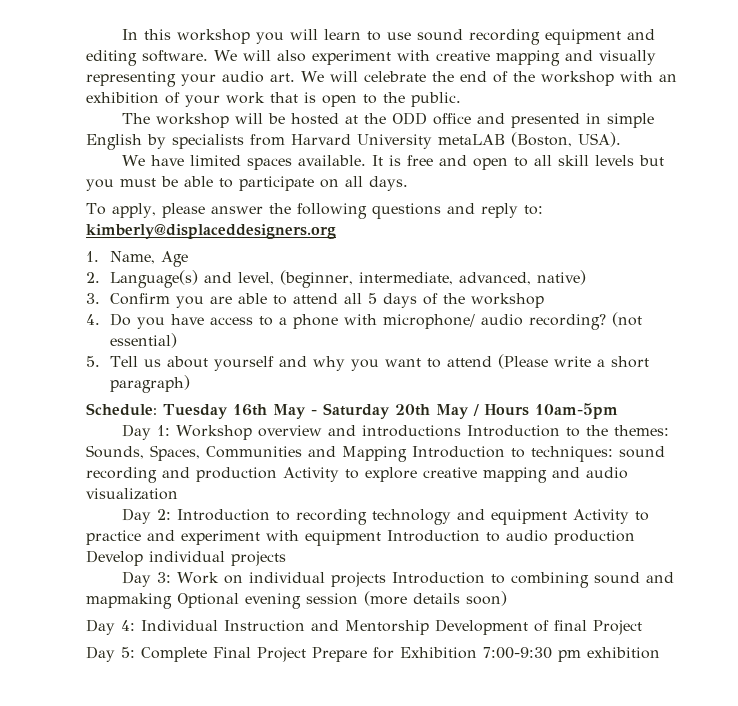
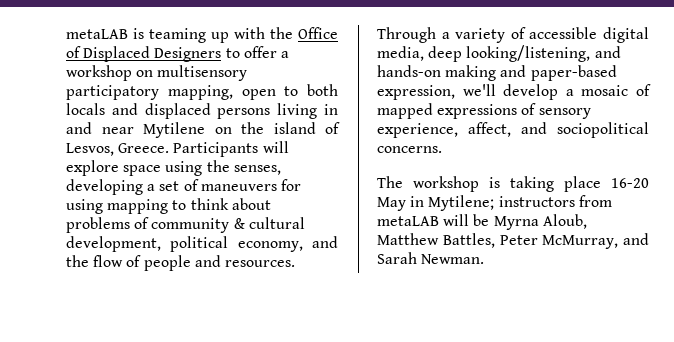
- In this workshop you will learn to use sound recording equipment and editing software. We will also experiment with creative mapping and visually representing your audio art. We will celebrate the end of the workshop with an exhibition of your work that is open to the public.
- The workshop will be hosted at the ODD office and presented in simple English by specialists from Harvard University metaLAB (Boston, USA).
- We have limited spaces available. It is free and open to all skill levels but you must be able to participate on all days.
- To apply, please answer the following questions and reply to: kimberly@displaceddesigners.org
- 1. Name, Age
- 2. Language(s) and level, (beginner, intermediate, advanced, native)
- 3. Confirm you are able to attend all 5 days of the workshop
- 4. Do you have access to a phone with microphone/ audio recording? (not essential)
- 5. Tell us about yourself and why you want to attend (Please write a short paragraph)
- Schedule: Tuesday 16th May - Saturday 20th May / Hours 10am-5pm
- Day 1: Workshop overview and introductions Introduction to the themes: Sounds, Spaces, Communities and Mapping Introduction to techniques: sound recording and production Activity to explore creative mapping and audio visualization
- Day 2: Introduction to recording technology and equipment Activity to practice and experiment with equipment Introduction to audio production Develop individual projects
- Day 3: Work on individual projects Introduction to combining sound and mapmaking Optional evening session (more details soon)
- Day 4: Individual Instruction and Mentorship Development of final Project
- Day 5: Complete Final Project Prepare for Exhibition 7:00-9:30 pm exhibition
+ metaLAB is teaming up with the Office of Displaced Designers to offer a workshop on multisensory participatory mapping, open to both locals and displaced persons living in and near Mytilene on the island of Lesvos, Greece. Participants will explore space using the senses, developing a set of maneuvers for using mapping to think about problems of community & cultural development, political economy, and the flow of people and resources. Through a variety of accessible digital media, deep looking/listening, and hands-on making and paper-based expression, we'll develop a mosaic of mapped expressions of sensory experience, affect, and sociopolitical concerns.
+ The workshop is taking place 16-20 May in Mytilene; instructors from metaLAB will be Myrna Aloub, Matthew Battles, Peter McMurray, and Sarah Newman.

